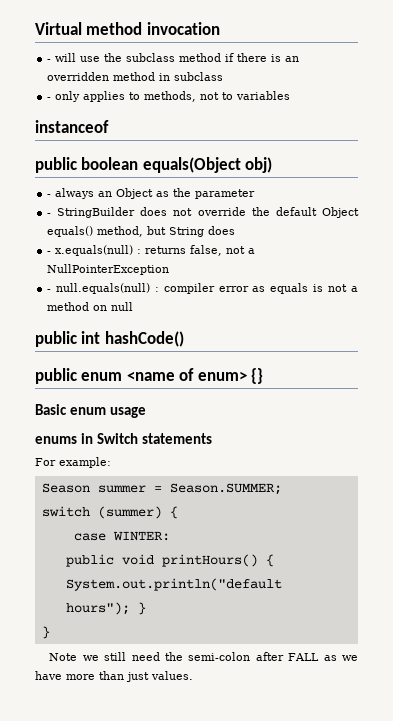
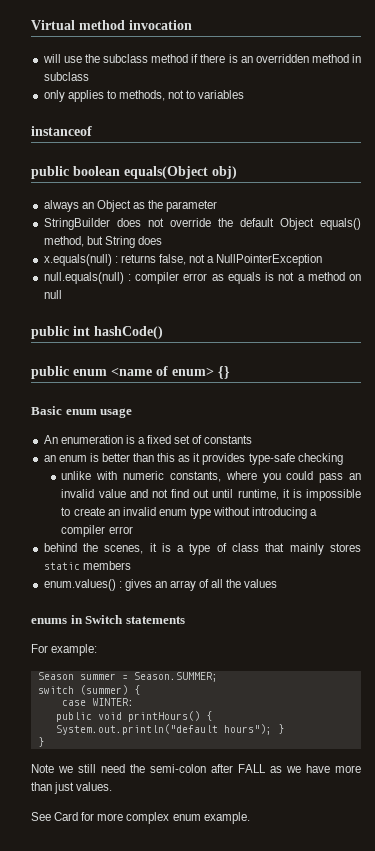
- - will use the subclass method if there is an overridden method in subclass
+ will use the subclass method if there is an overridden method in subclass
- - only applies to methods, not to variables
+ only applies to methods, not to variables
- - always an Object as the parameter
+ always an Object as the parameter
- - StringBuilder does not override the default Object equals() method, but String does
+ StringBuilder does not override the default Object equals() method, but String does
- - x.equals(null) : returns false, not a NullPointerException
+ x.equals(null) : returns false, not a NullPointerException
- - null.equals(null) : compiler error as equals is not a method on null
+ null.equals(null) : compiler error as equals is not a method on null
+ An enumeration is a fixed set of constants
+ an enum is better than this as it provides type-safe checking
+ unlike with numeric constants, where you could pass an invalid value and not find out until runtime, it is impossible to create an invalid enum type without introducing a compiler error
+ behind the scenes, it is a type of class that mainly stores static members
+ enum.values() : gives an array of all the values
+ See Card for more complex enum example.

